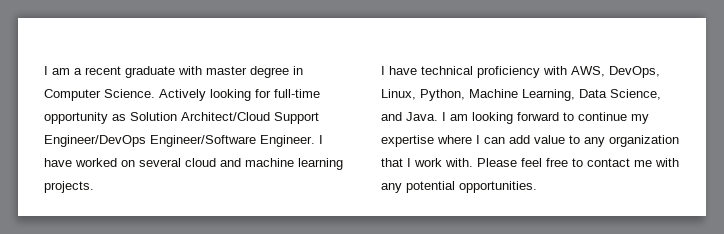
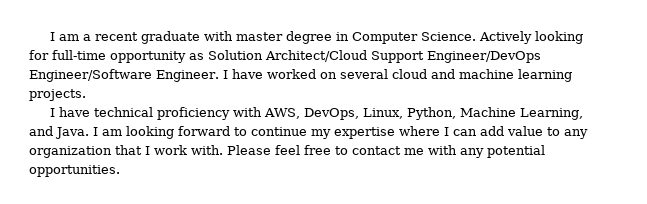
- I have technical proficiency with AWS, DevOps, Linux, Python, Machine Learning, Data Science, and Java.
+ I have technical proficiency with AWS, DevOps, Linux, Python, Machine Learning, and Java.

